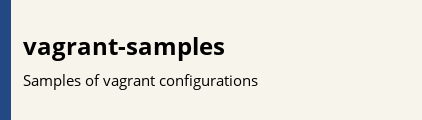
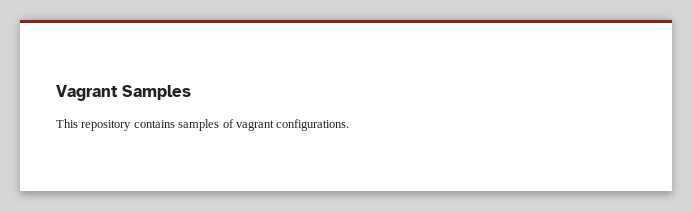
- vagrant-samples
- Samples of vagrant configurations
+ Vagrant Samples
+ This repository contains samples of vagrant configurations.

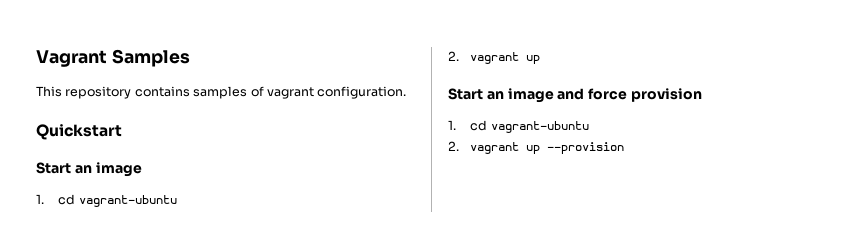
- This repository contains samples of vagrant configurations.
+ This repository contains samples of vagrant configuration.
+ Quickstart
+ Start an image
+ 1. cd vagrant-ubuntu
+ 2. vagrant up
+ Start an image and force provision
+ 1. cd vagrant-ubuntu
+ 2. vagrant up --provision

